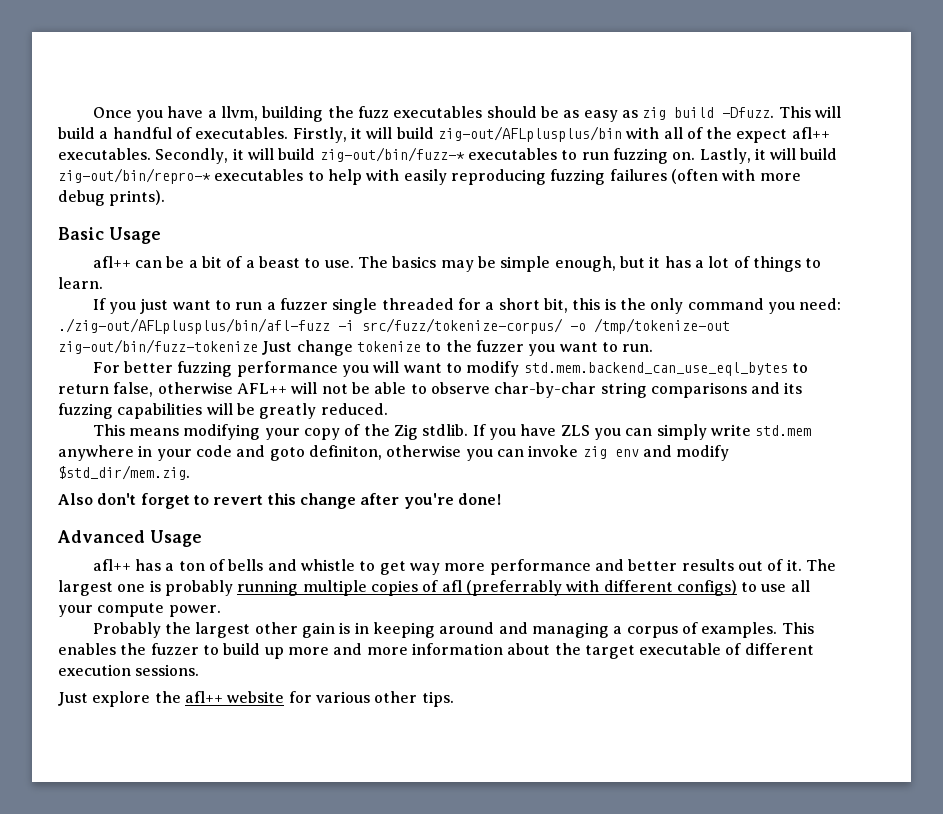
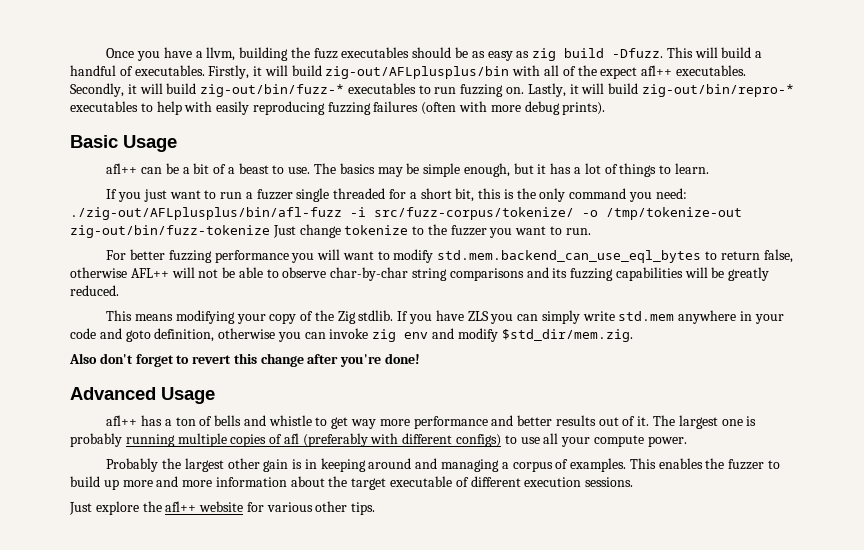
- If you just want to run a fuzzer single threaded for a short bit, this is the only command you need: ./zig-out/AFLplusplus/bin/afl-fuzz -i src/fuzz/tokenize-corpus/ -o /tmp/tokenize-out zig-out/bin/fuzz-tokenize Just change tokenize to the fuzzer you want to run.
+ If you just want to run a fuzzer single threaded for a short bit, this is the only command you need: ./zig-out/AFLplusplus/bin/afl-fuzz -i src/fuzz-corpus/tokenize/ -o /tmp/tokenize-out zig-out/bin/fuzz-tokenize Just change tokenize to the fuzzer you want to run.
- If you have ZLS you can simply write std.mem anywhere in your code and goto definiton, otherwise you can invoke zig env and modify $std_dir/mem.zig.
+ If you have ZLS you can simply write std.mem anywhere in your code and goto definition, otherwise you can invoke zig env and modify $std_dir/mem.zig.
- The largest one is probably running multiple copies of afl (preferrably with different configs) to use all your compute power.
+ The largest one is probably running multiple copies of afl (preferably with different configs) to use all your compute power.

